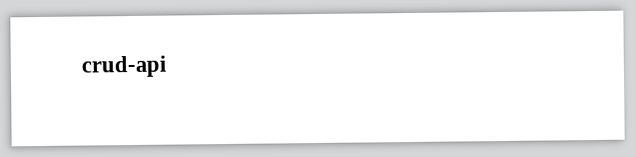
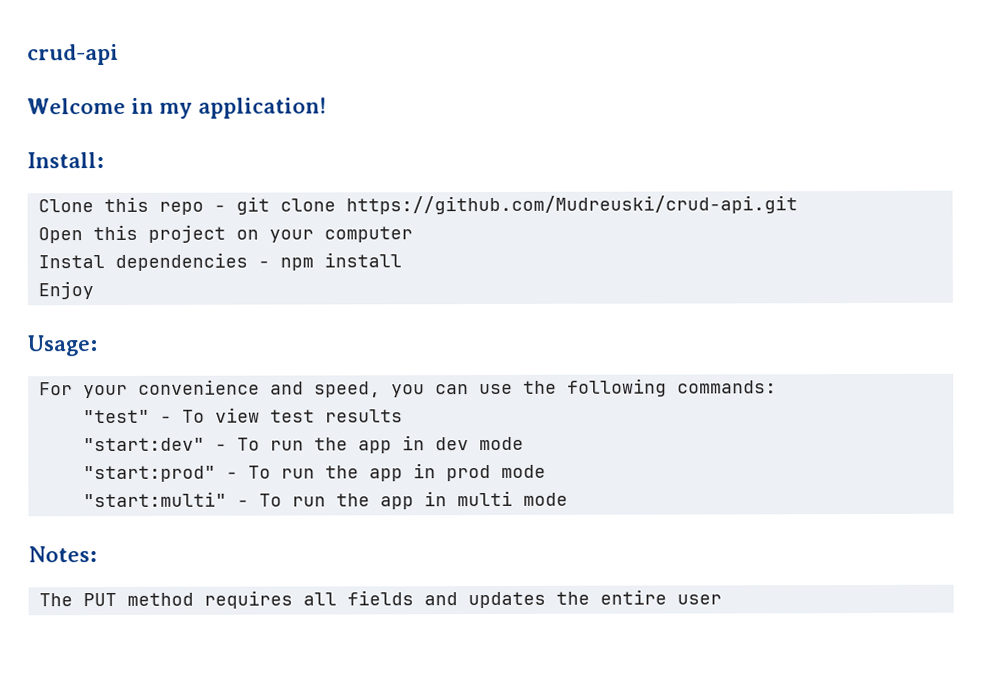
+ Welcome in my application!
+ Install:
+ Clone this repo - git clone https://github.com/Mudreuski/crud-api.git
+ Open this project on your computer
+ Instal dependencies - npm install
+ Enjoy
+ Usage:
+ For your convenience and speed, you can use the following commands:
+ "test" - To view test results
+ "start:dev" - To run the app in dev mode
+ "start:prod" - To run the app in prod mode
+ "start:multi" - To run the app in multi mode
+ Notes:
+ The PUT method requires all fields and updates the entire user

